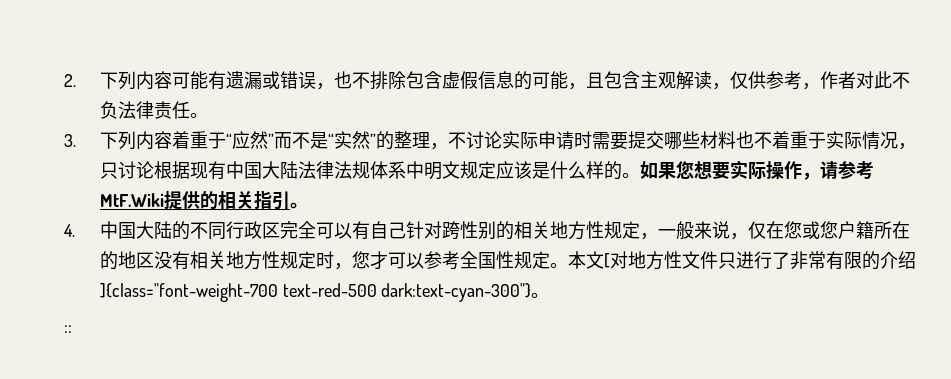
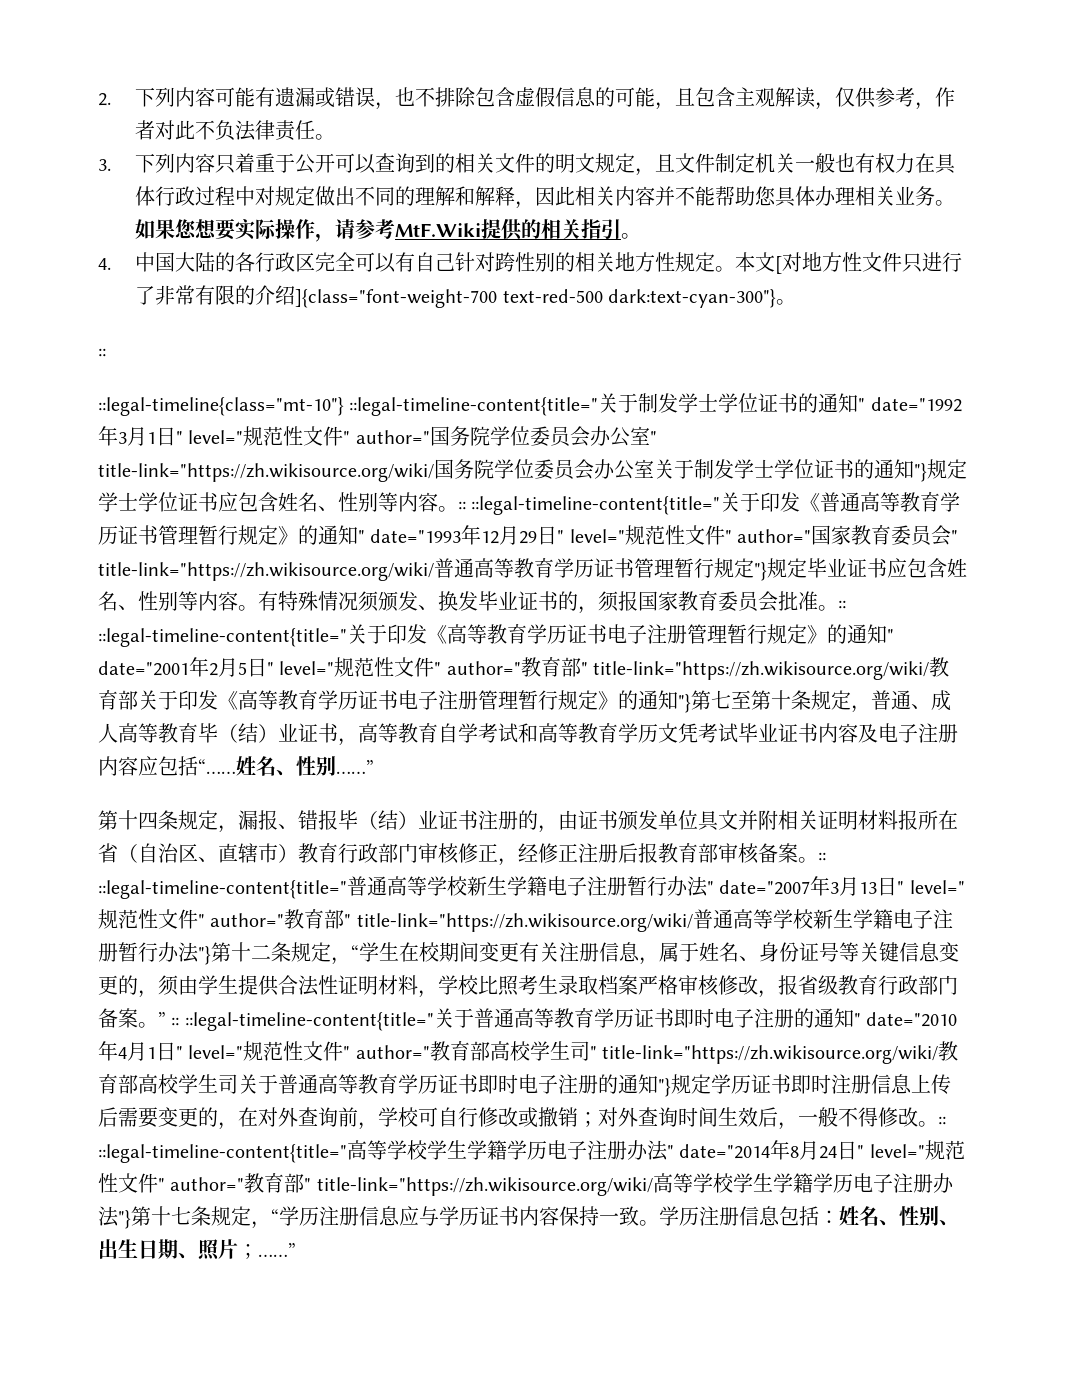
- 3.下列内容着重于“应然”而不是“实然”的整理，不讨论实际申请时需要提交哪些材料也不着重于实际情况，只讨论根据现有中国大陆法律法规体系中明文规定应该是什么样的。
+ 3.下列内容只着重于公开可以查询到的相关文件的明文规定，且文件制定机关一般也有权力在具体行政过程中对规定做出不同的理解和解释，因此相关内容并不能帮助您具体办理相关业务。
- 4.中国大陆的不同行政区完全可以有自己针对跨性别的相关地方性规定，一般来说，仅在您或您户籍所在的地区没有相关地方性规定时，您才可以参考全国性规定。
+ 4.中国大陆的各行政区完全可以有自己针对跨性别的相关地方性规定。
+ ::legal-timeline{class="mt-10"} ::legal-timeline-content{title="关于制发学士学位证书的通知" date="1992年3月1日" level="规范性文件" author="国务院学位委员会办公室" title-link="https://zh.wikisource.org/wiki/国务院学位委员会办公室关于制发学士学位证书的通知"}规定学士学位证书应包含姓名、性别等内容。:: ::legal-timeline-content{title="关于印发《普通高等教育学历证书管理暂行规定》的通知" date="1993年12月29日" level="规范性文件" author="国家教育委员会" title-link="https://zh.wikisource.org/wiki/普通高等教育学历证书管理暂行规定"}规定毕业证书应包含姓名、性别等内容。有特殊情况须颁发、换发毕业证书的，须报国家教育委员会批准。:: ::legal-timeline-content{title="关于印发《高等教育学历证书电子注册管理暂行规定》的通知" date="2001年2月5日" level="规范性文件" author="教育部" title-link="https://zh.wikisource.org/wiki/教育部关于印发《高等教育学历证书电子注册管理暂行规定》的通知"}第七至第十条规定，普通、成人高等教育毕（结）业证书，高等教育自学考试和高等教育学历文凭考试毕业证书内容及电子注册内容应包括“……姓名、性别……”
+ 第十四条规定，漏报、错报毕（结）业证书注册的，由证书颁发单位具文并附相关证明材料报所在省（自治区、直辖市）教育行政部门审核修正，经修正注册后报教育部审核备案。:: ::legal-timeline-content{title="普通高等学校新生学籍电子注册暂行办法" date="2007年3月13日" level="规范性文件" author="教育部" title-link="https://zh.wikisource.org/wiki/普通高等学校新生学籍电子注册暂行办法"}第十二条规定，“学生在校期间变更有关注册信息，属于姓名、身份证号等关键信息变更的，须由学生提供合法性证明材料，学校比照考生录取档案严格审核修改，报省级教育行政部门备案。” :: ::legal-timeline-content{title="关于普通高等教育学历证书即时电子注册的通知" date="2010年4月1日" level="规范性文件" author="教育部高校学生司" title-link="https://zh.wikisource.org/wiki/教育部高校学生司关于普通高等教育学历证书即时电子注册的通知"}规定学历证书即时注册信息上传后需要变更的，在对外查询前，学校可自行修改或撤销；对外查询时间生效后，一般不得修改。:: ::legal-timeline-content{title="高等学校学生学籍学历电子注册办法" date="2014年8月24日" level="规范性文件" author="教育部" title-link="https://zh.wikisource.org/wiki/高等学校学生学籍学历电子注册办法"}第十七条规定，“学历注册信息应与学历证书内容保持一致。学历注册信息包括：姓名、性别、出生日期、照片；……”

